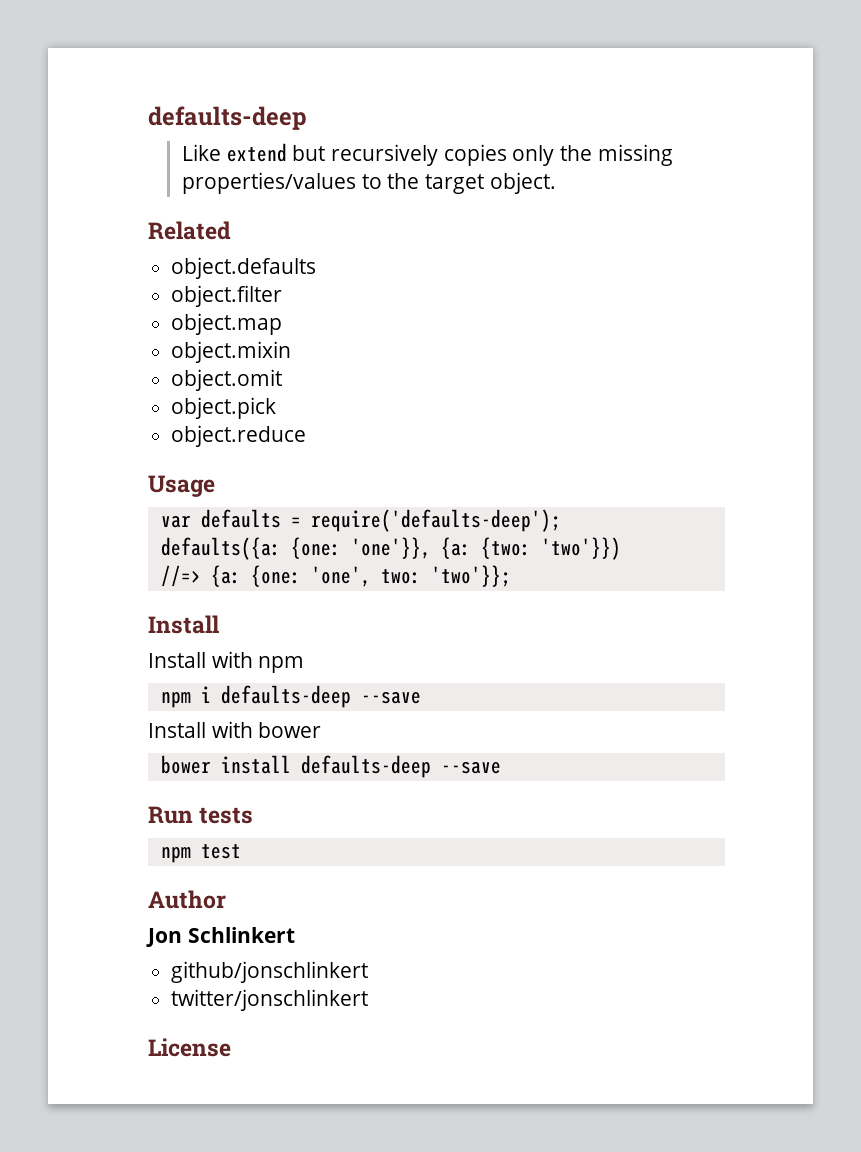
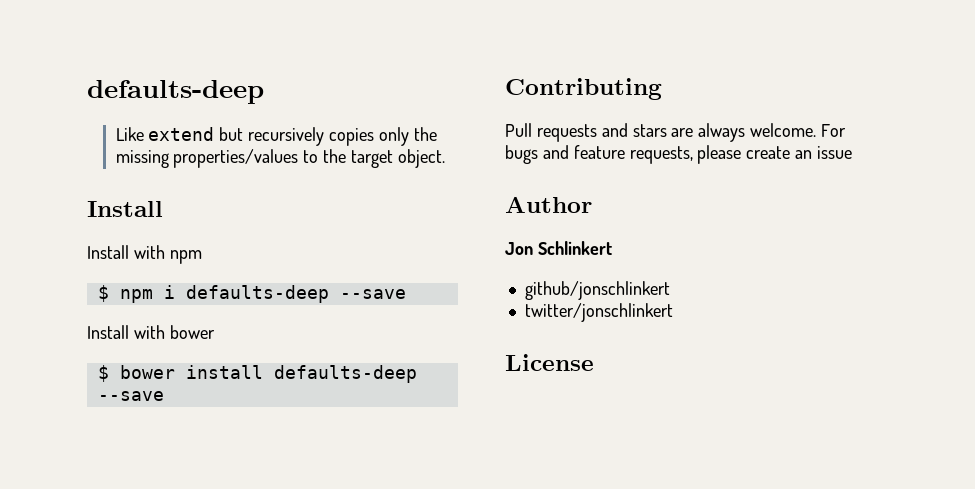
- Related
- object.defaults
- object.filter
- object.map
- object.mixin
- object.omit
- object.pick
- object.reduce
- Usage
- var defaults = require('defaults-deep');
- defaults({a: {one: 'one'}}, {a: {two: 'two'}})
- //=> {a: {one: 'one', two: 'two'}};
- npm i defaults-deep --save
+ $ npm i defaults-deep --save
- bower install defaults-deep --save
+ $ bower install defaults-deep --save
- Run tests
- npm test
+ Contributing
+ Pull requests and stars are always welcome. For bugs and feature requests, please create an issue

